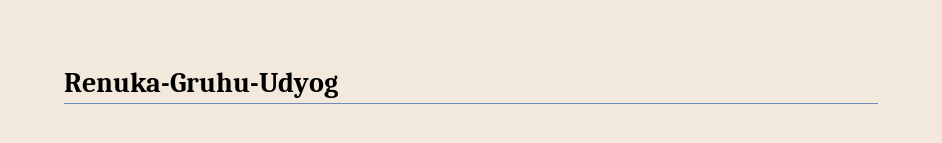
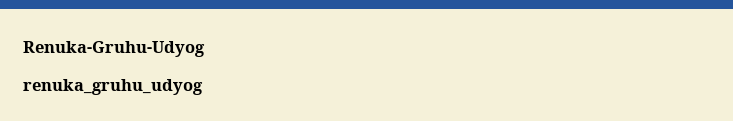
+ renuka_gruhu_udyog

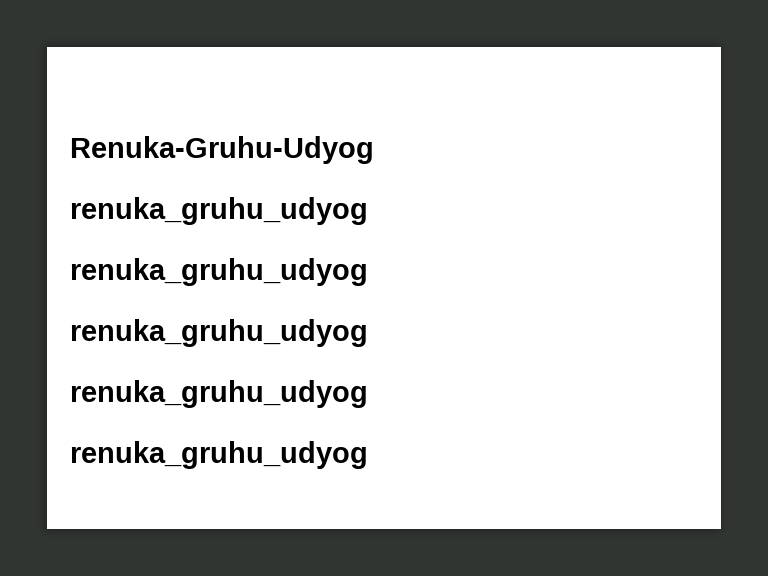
  Renuka-Gruhu-Udyog
+ renuka_gruhu_udyog
+ renuka_gruhu_udyog
+ renuka_gruhu_udyog
+ renuka_gruhu_udyog

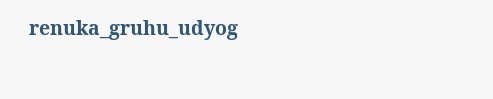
- Renuka-Gruhu-Udyog
- renuka_gruhu_udyog
- renuka_gruhu_udyog
- renuka_gruhu_udyog
- renuka_gruhu_udyog

